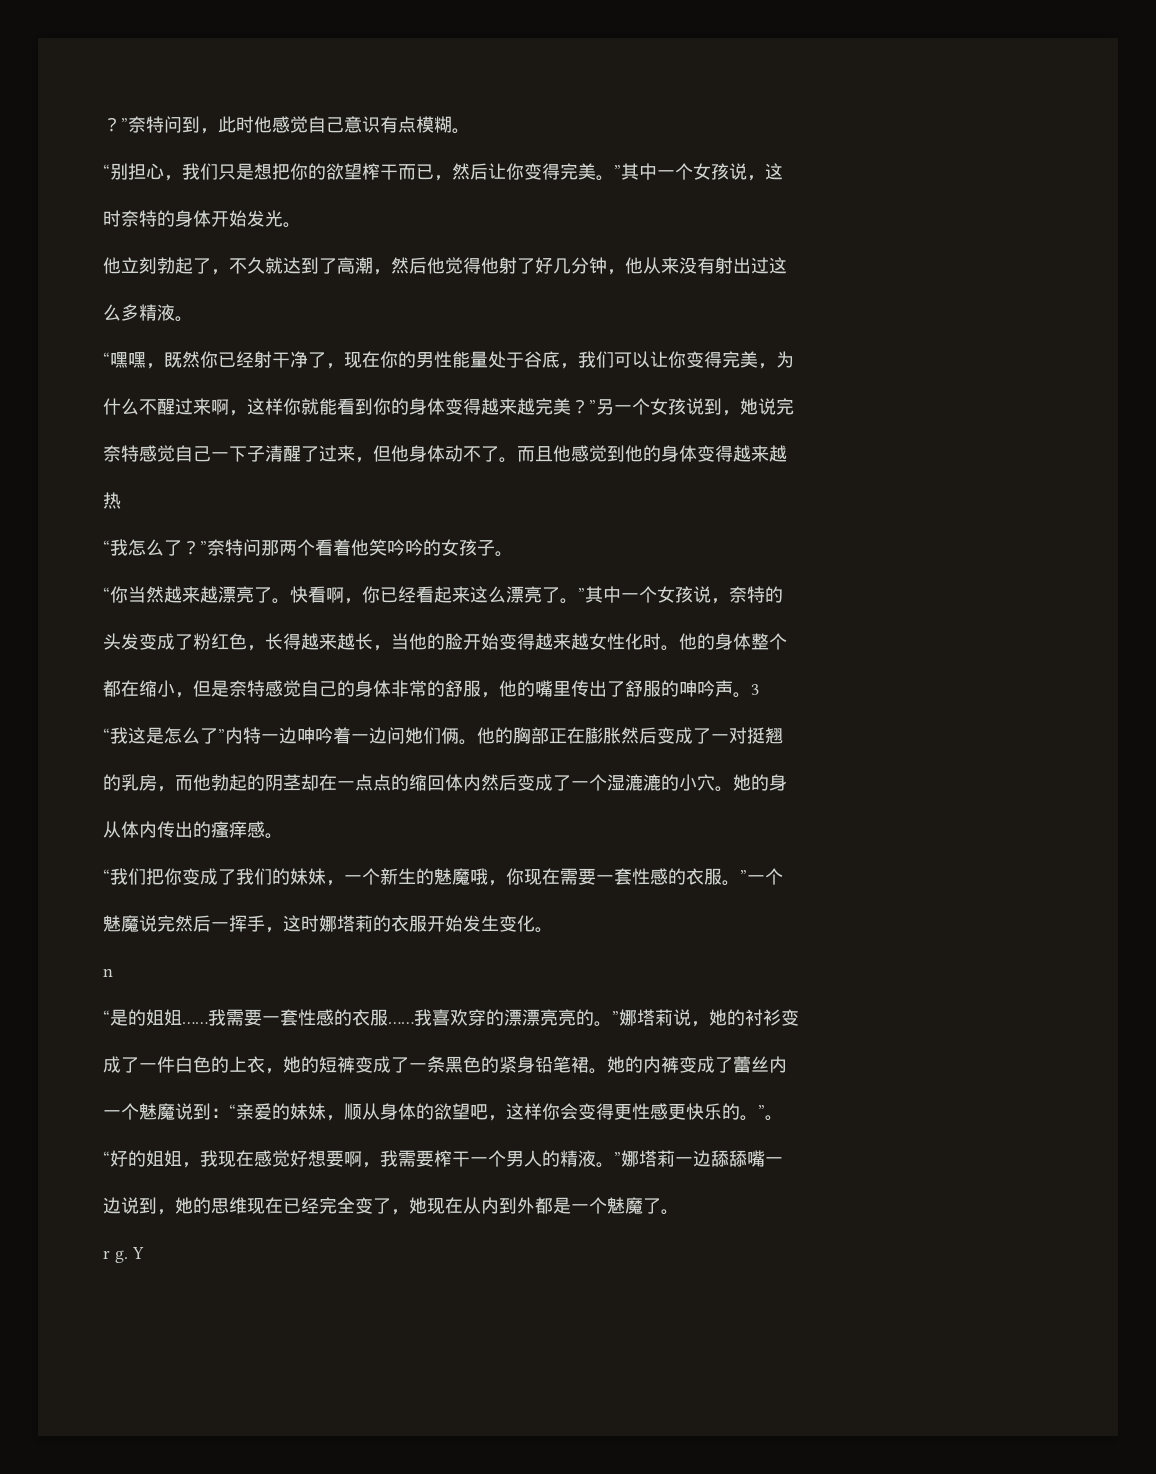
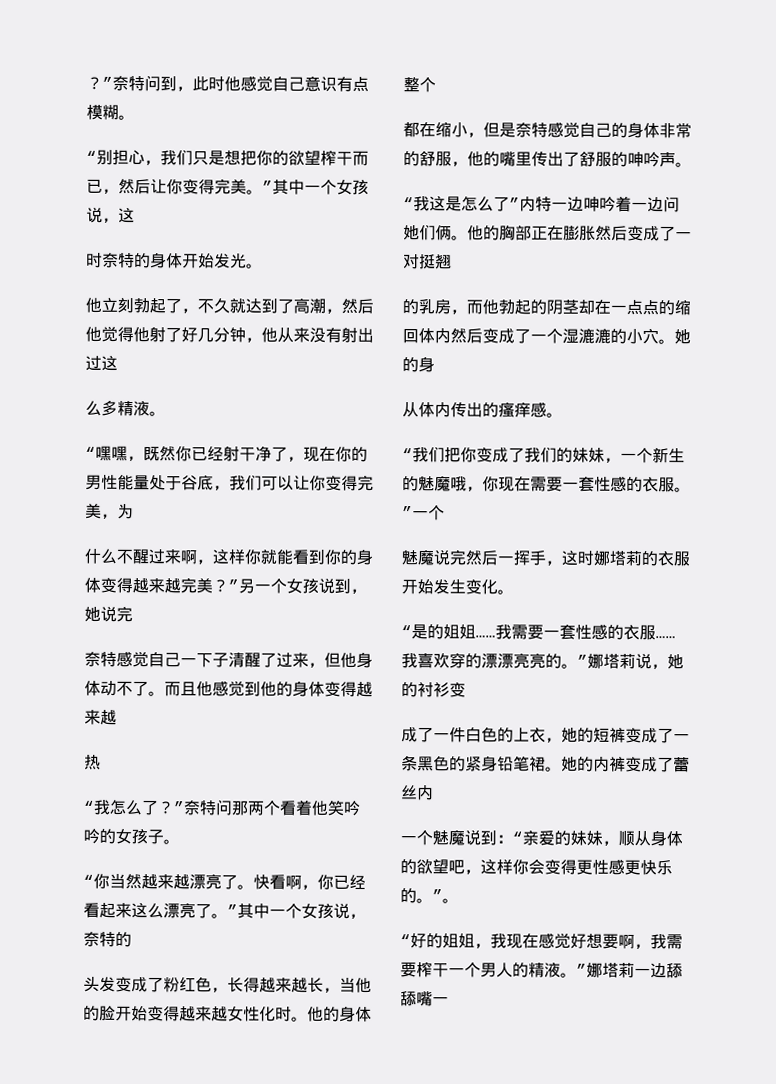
- 3
- n
- 边说到，她的思维现在已经完全变了，她现在从内到外都是一个魅魔了。
- r g. Y

